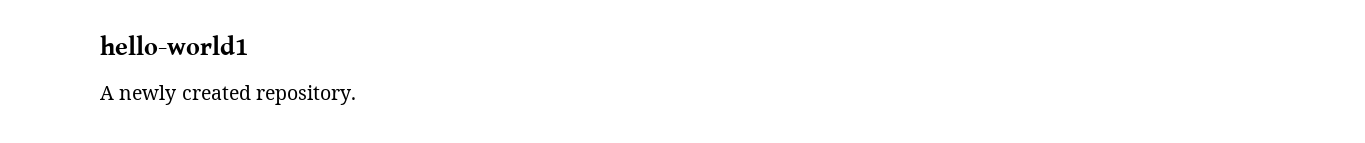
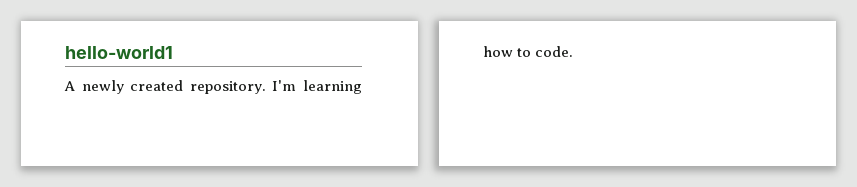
+ I'm learning how to code.

